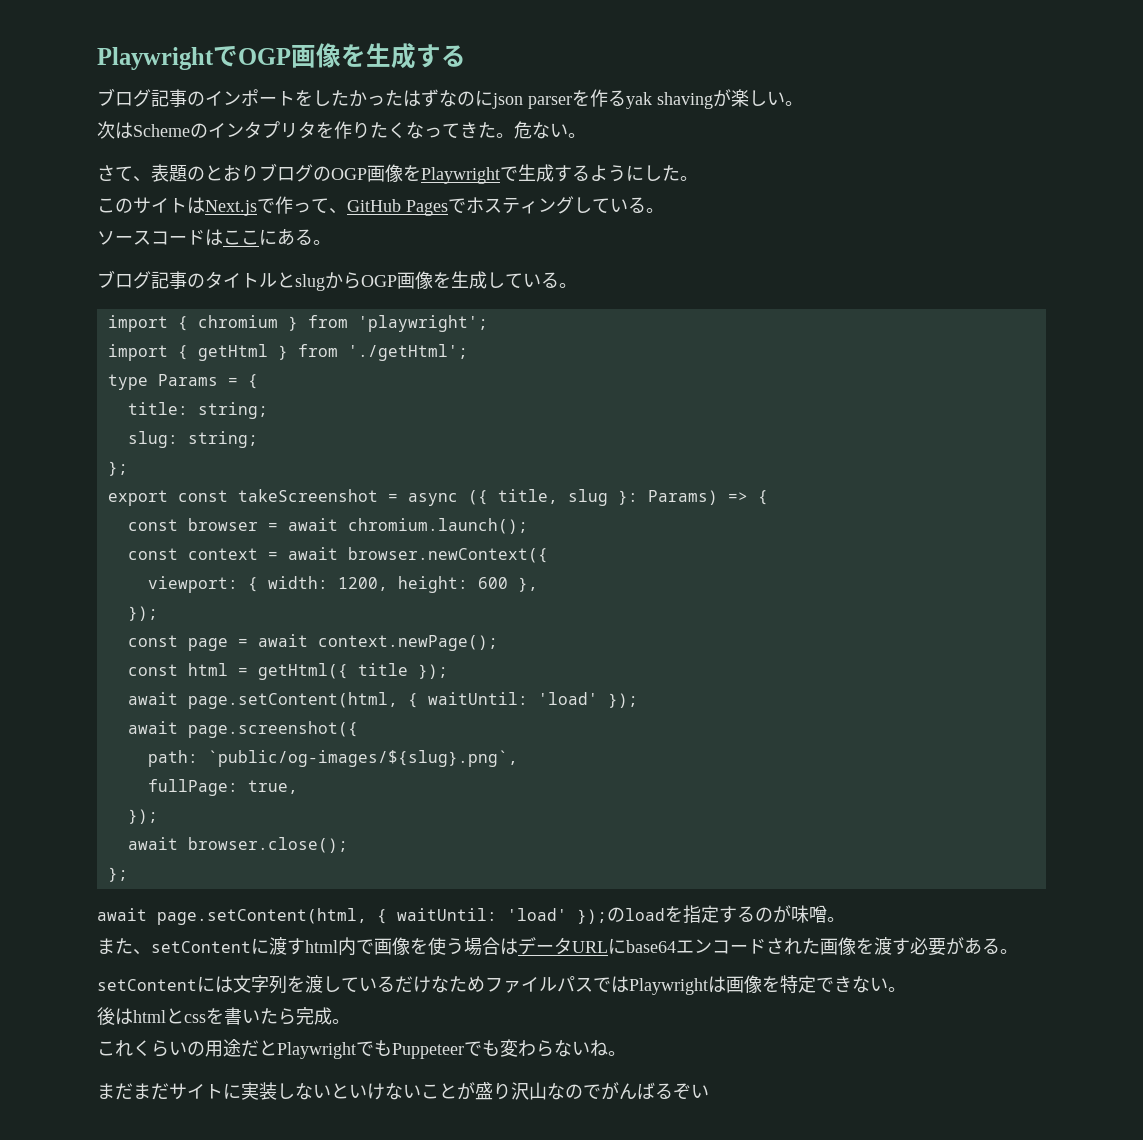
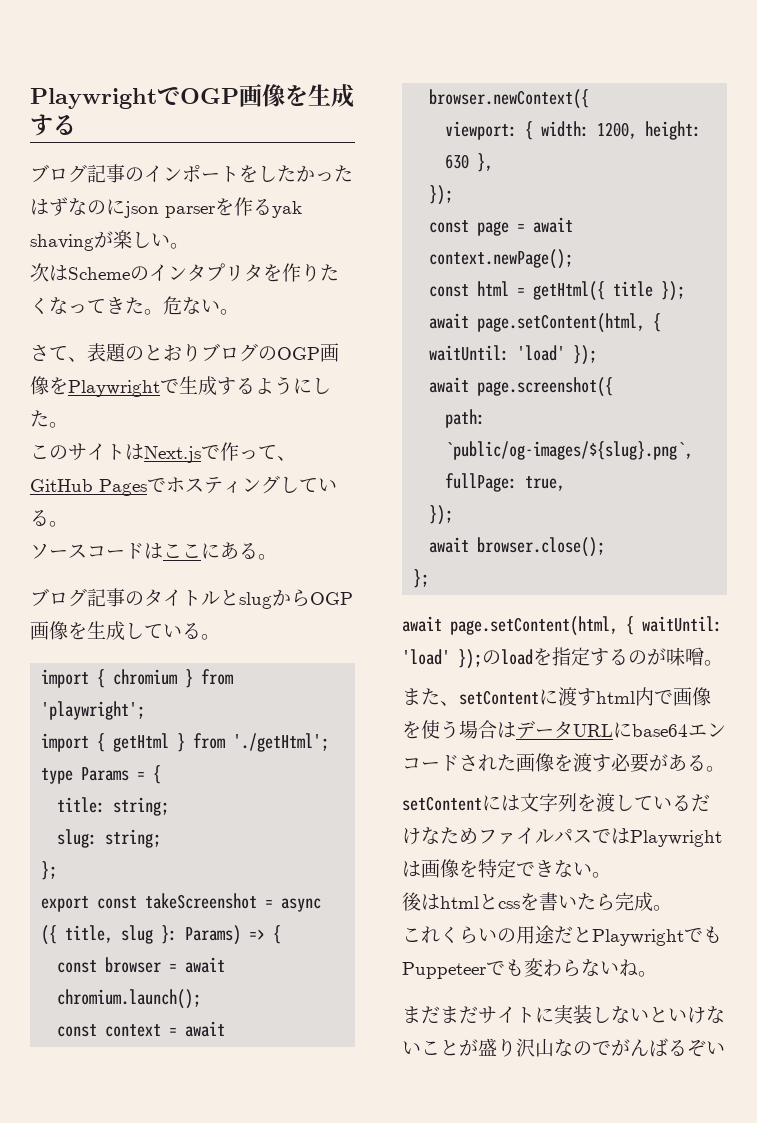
- viewport: { width: 1200, height: 600 },
+ viewport: { width: 1200, height: 630 },

